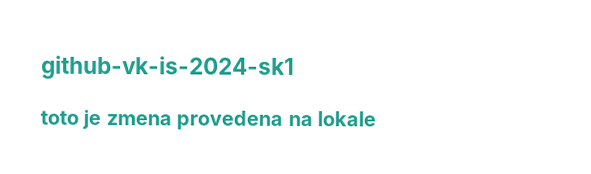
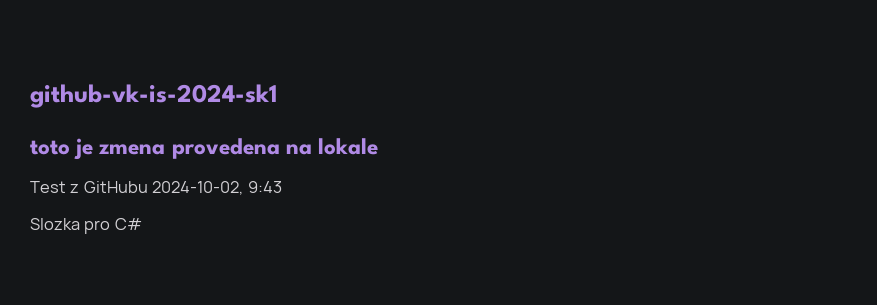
+ Test z GitHubu 2024-10-02, 9:43
+ Slozka pro C#

